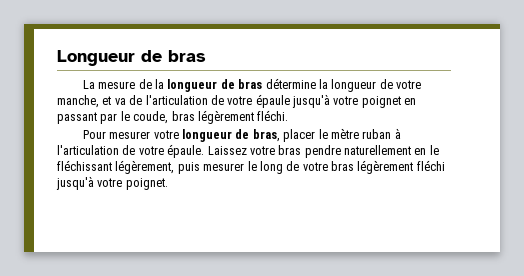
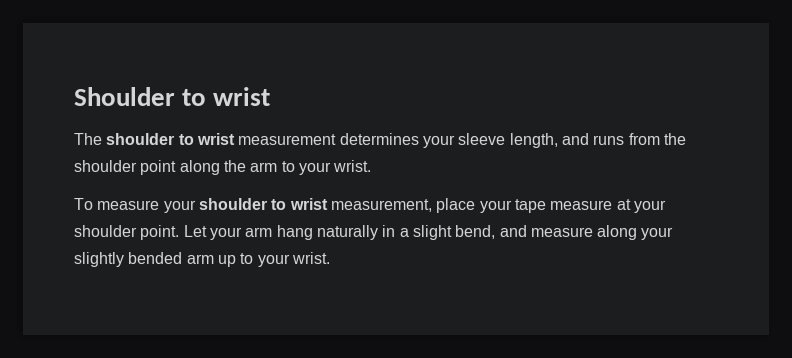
- Longueur de bras
- La mesure de la longueur de bras détermine la longueur de votre manche, et va de l'articulation de votre épaule jusqu'à votre poignet en passant par le coude, bras légèrement fléchi.
- Pour mesurer votre longueur de bras, placer le mètre ruban à l'articulation de votre épaule. Laissez votre bras pendre naturellement en le fléchissant légèrement, puis mesurer le long de votre bras légèrement fléchi jusqu'à votre poignet.
+ Shoulder to wrist
+ The shoulder to wrist measurement determines your sleeve length, and runs from the shoulder point along the arm to your wrist.
+ To measure your shoulder to wrist measurement, place your tape measure at your shoulder point. Let your arm hang naturally in a slight bend, and measure along your slightly bended arm up to your wrist.

